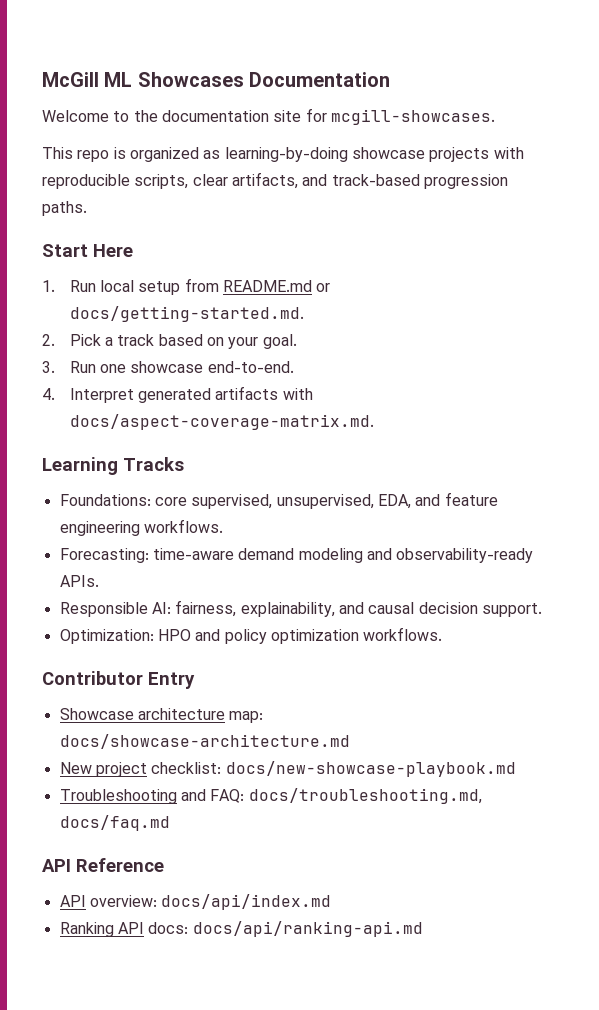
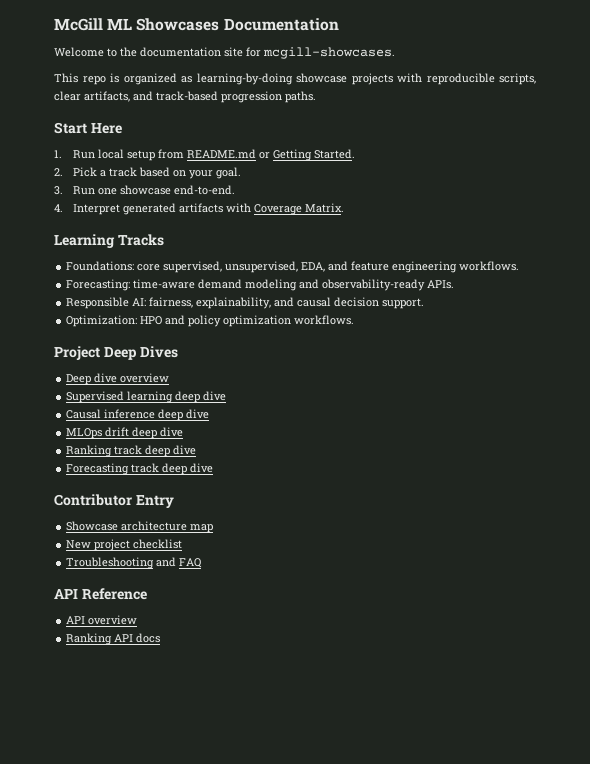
- 1. Run local setup from README.md or docs/getting-started.md.
+ 1. Run local setup from README.md or Getting Started.
- 4. Interpret generated artifacts with docs/aspect-coverage-matrix.md.
+ 4. Interpret generated artifacts with Coverage Matrix.
+ Project Deep Dives
+ Deep dive overview
+ Supervised learning deep dive
+ Causal inference deep dive
+ MLOps drift deep dive
+ Ranking track deep dive
+ Forecasting track deep dive
- Showcase architecture map: docs/showcase-architecture.md
+ Showcase architecture map
- New project checklist: docs/new-showcase-playbook.md
+ New project checklist
- Troubleshooting and FAQ: docs/troubleshooting.md, docs/faq.md
+ Troubleshooting and FAQ
- API overview: docs/api/index.md
+ API overview
- Ranking API docs: docs/api/ranking-api.md
+ Ranking API docs

